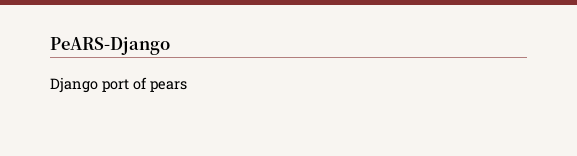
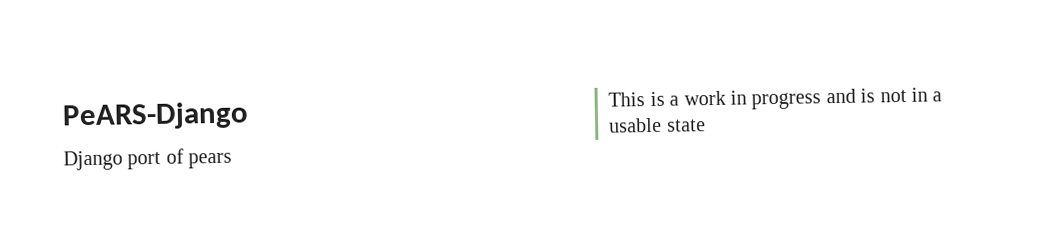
+ This is a work in progress and is not in a usable state

